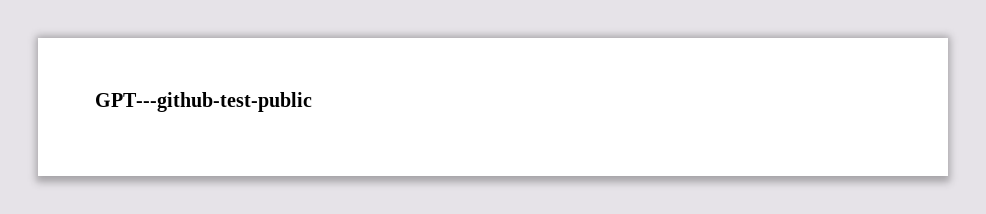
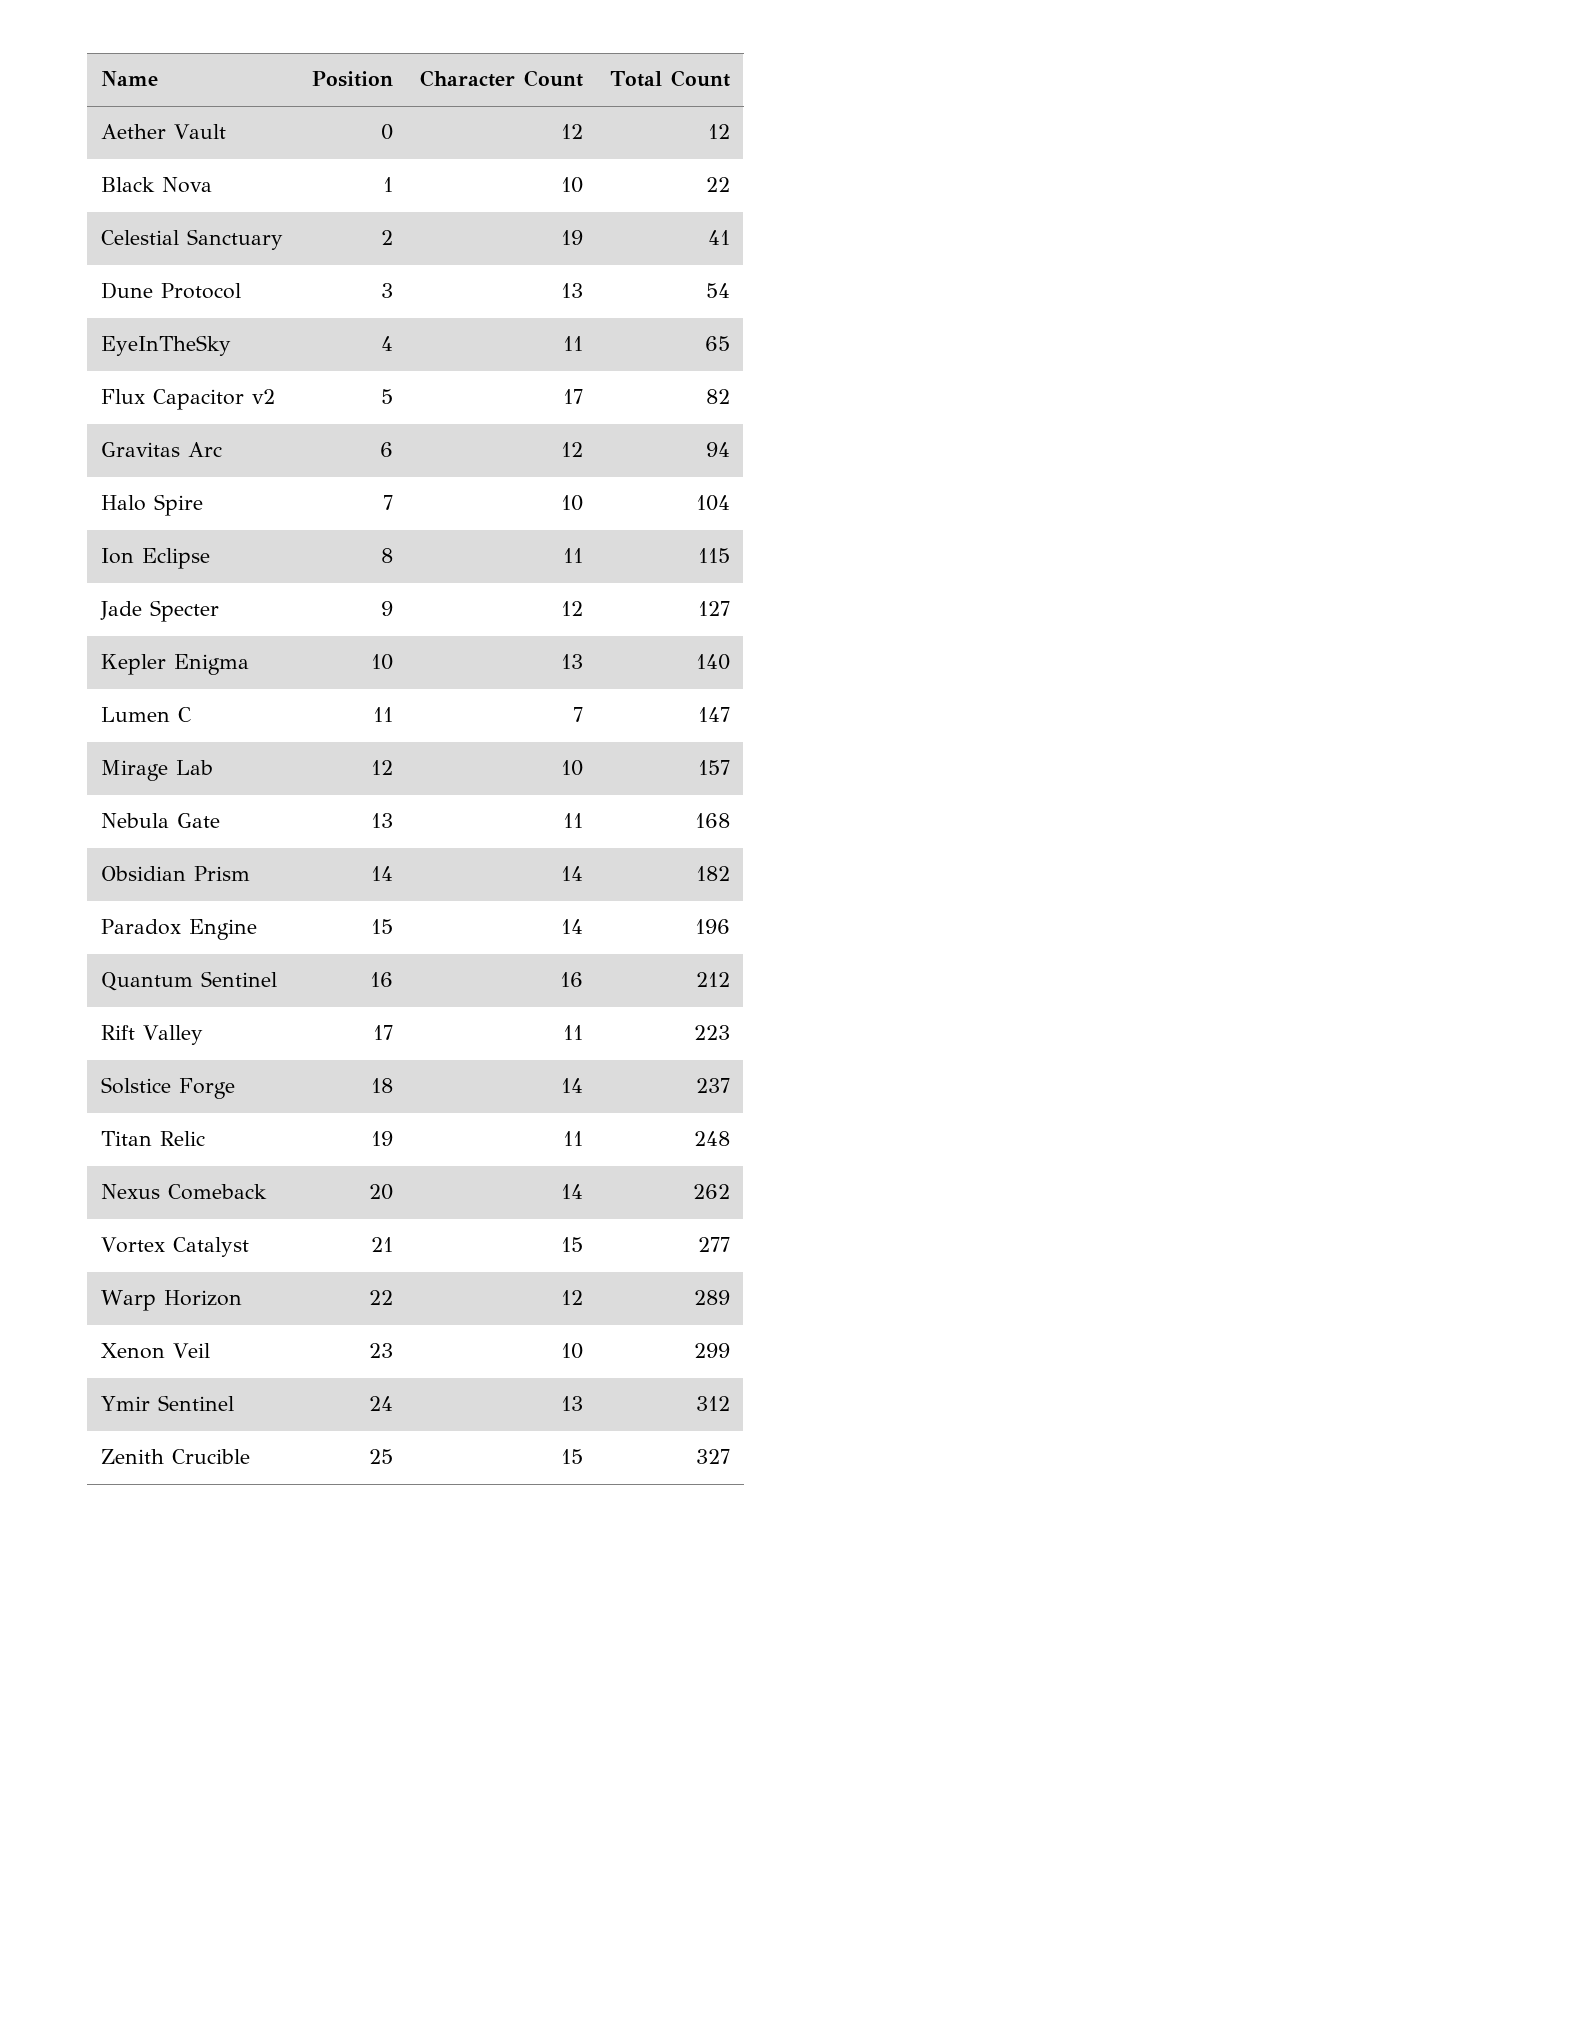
- GPT---github-test-public
+ Name | Position | Character Count | Total Count
+ Aether Vault | 0 | 12 | 12
+ Black Nova | 1 | 10 | 22
+ Celestial Sanctuary | 2 | 19 | 41
+ Dune Protocol | 3 | 13 | 54
+ EyeInTheSky | 4 | 11 | 65
+ Flux Capacitor v2 | 5 | 17 | 82
+ Gravitas Arc | 6 | 12 | 94
+ Halo Spire | 7 | 10 | 104
+ Ion Eclipse | 8 | 11 | 115
+ Jade Specter | 9 | 12 | 127
+ Kepler Enigma | 10 | 13 | 140
+ Lumen C | 11 | 7 | 147
+ Mirage Lab | 12 | 10 | 157
+ Nebula Gate | 13 | 11 | 168
+ Obsidian Prism | 14 | 14 | 182
+ Paradox Engine | 15 | 14 | 196
+ Quantum Sentinel | 16 | 16 | 212
+ Rift Valley | 17 | 11 | 223
+ Solstice Forge | 18 | 14 | 237
+ Titan Relic | 19 | 11 | 248
+ Nexus Comeback | 20 | 14 | 262
+ Vortex Catalyst | 21 | 15 | 277
+ Warp Horizon | 22 | 12 | 289
+ Xenon Veil | 23 | 10 | 299
+ Ymir Sentinel | 24 | 13 | 312
+ Zenith Crucible | 25 | 15 | 327

